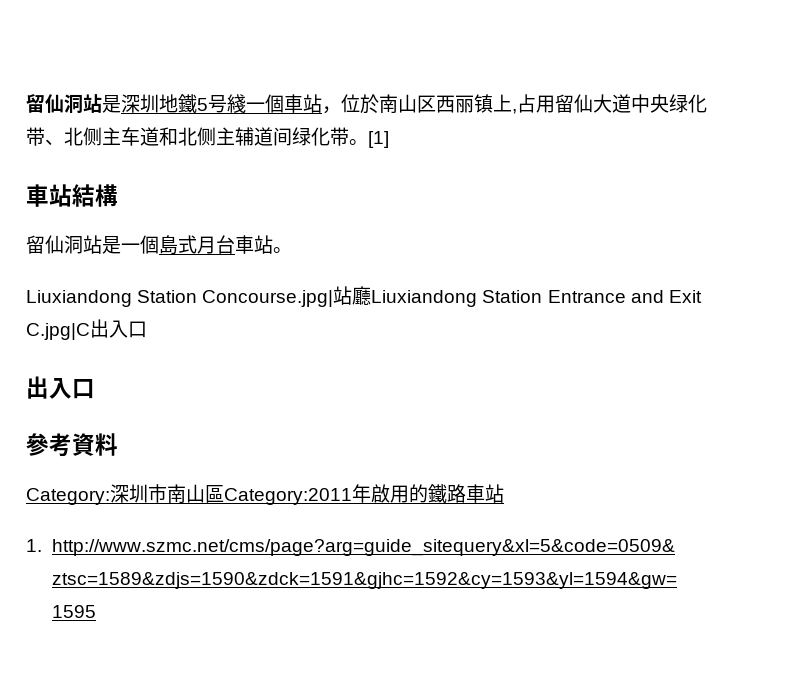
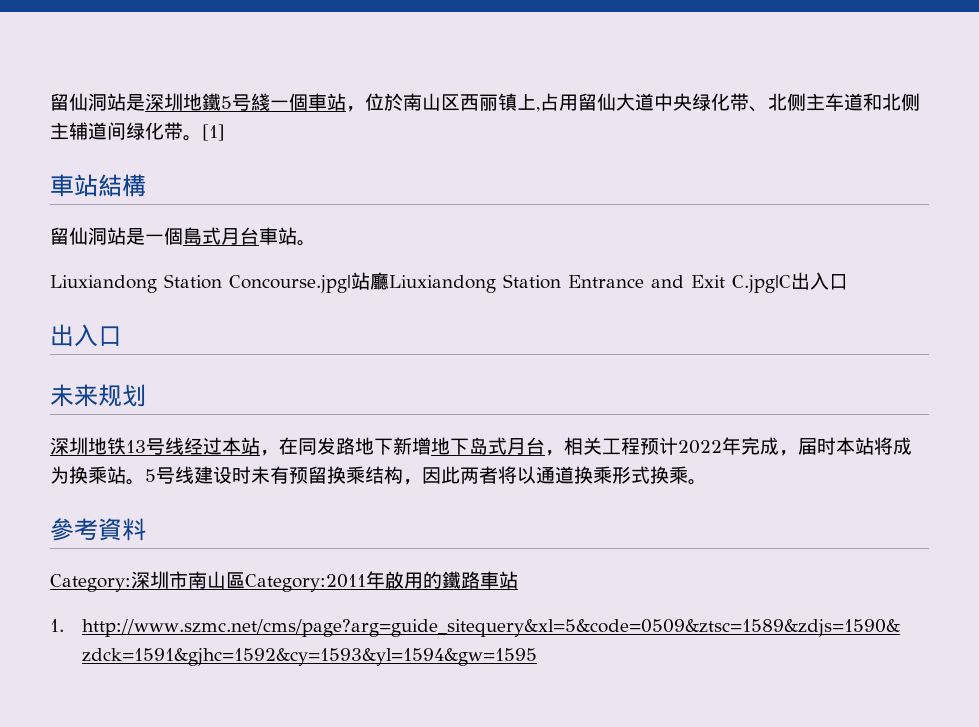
+ 未来规划
+ 深圳地铁13号线经过本站，在同发路地下新增地下岛式月台，相关工程预计2022年完成，届时本站将成为换乘站。5号线建设时未有预留换乘结构，因此两者将以通道换乘形式换乘。

